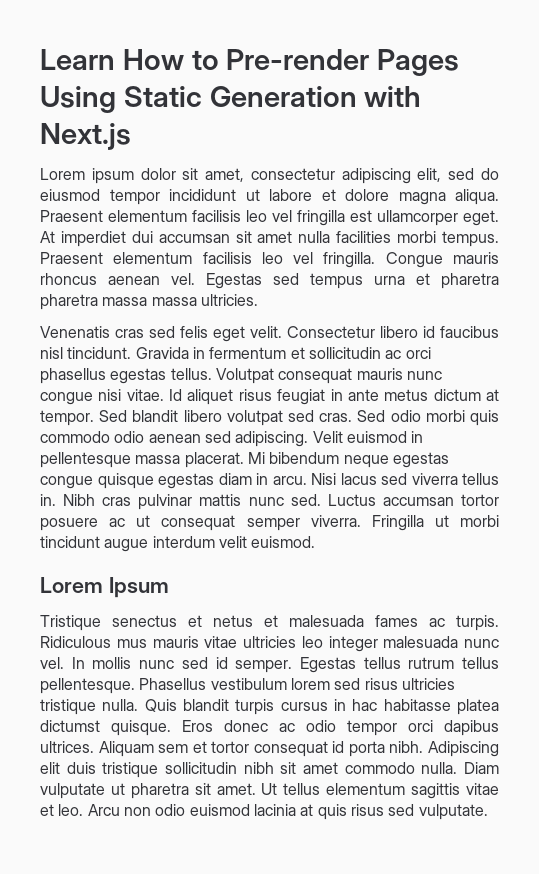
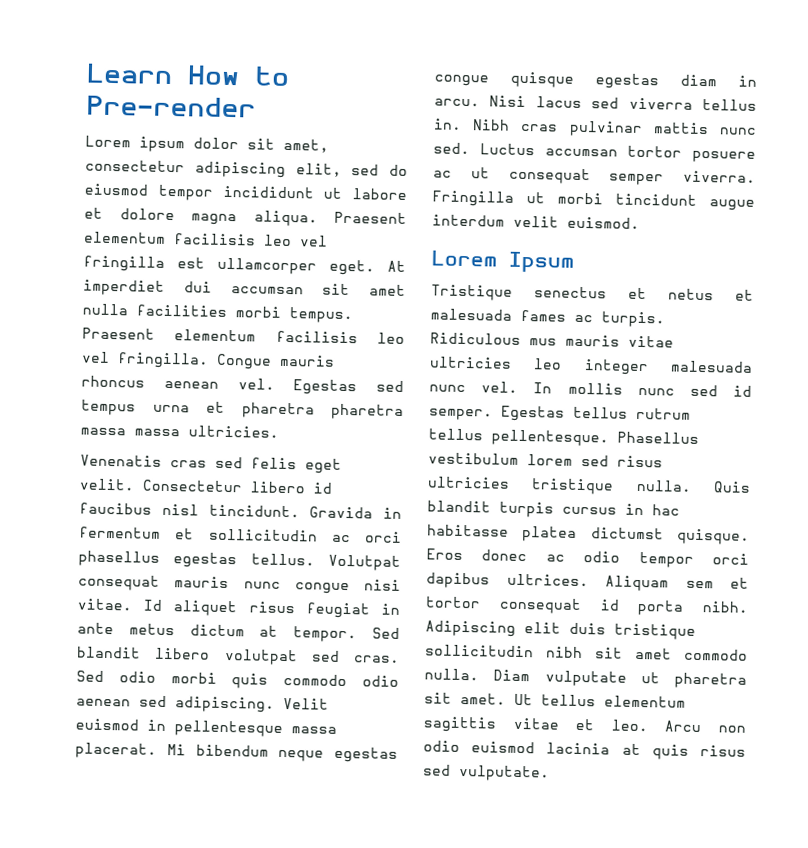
- Learn How to Pre-render Pages Using Static Generation with Next.js
+ Learn How to Pre-render

